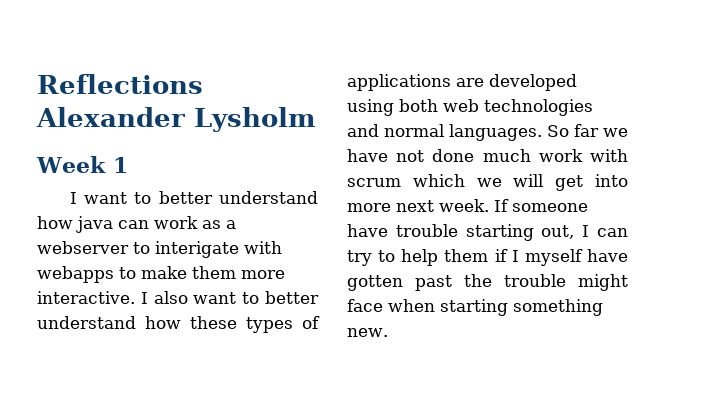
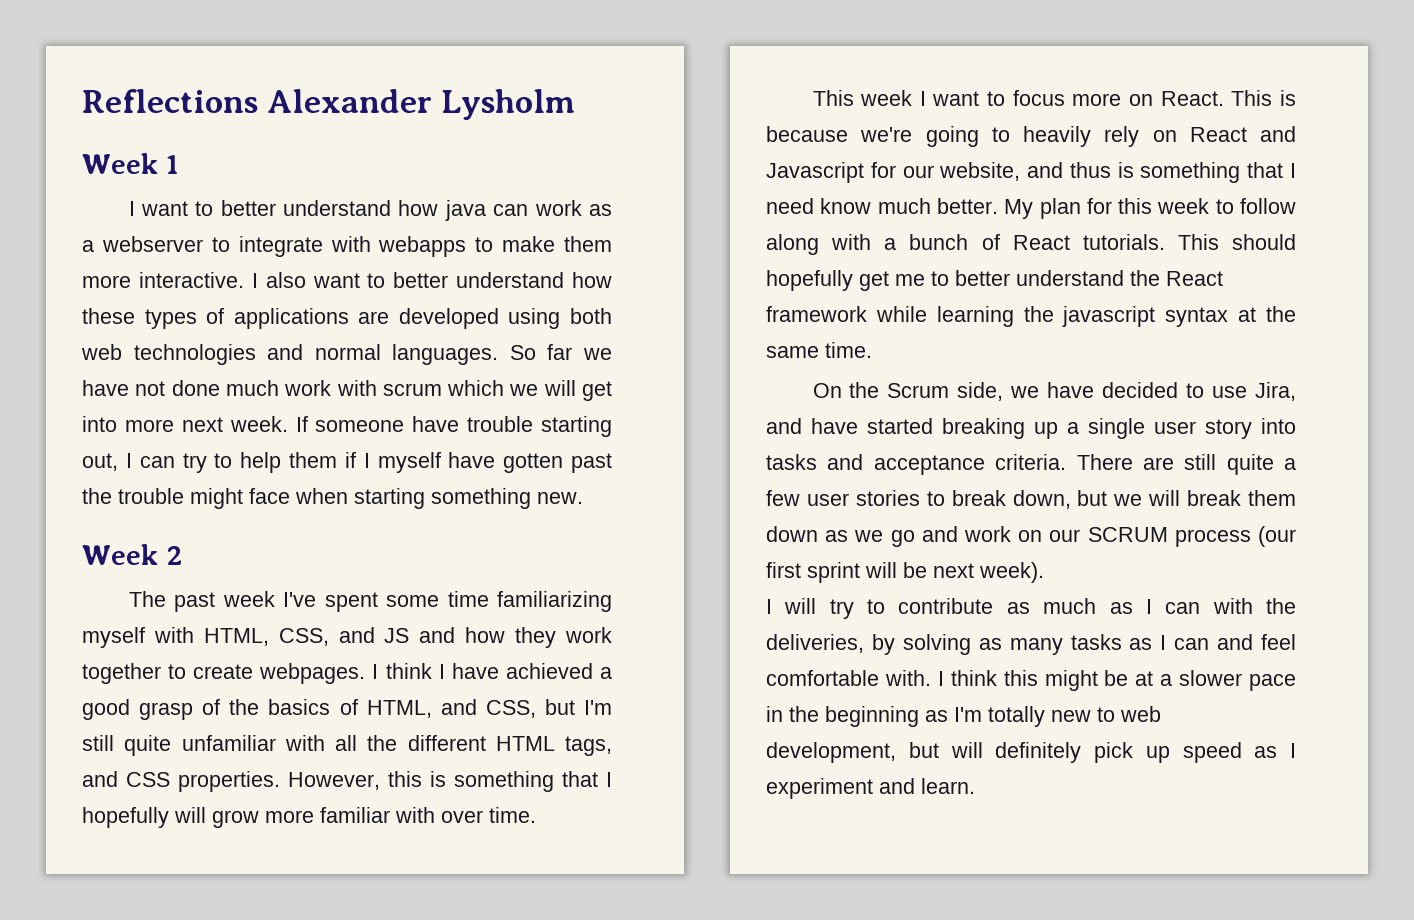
- I want to better understand how java can work as a webserver to interigate with webapps to make them more interactive.
+ I want to better understand how java can work as a webserver to integrate with webapps to make them more interactive.
+ Week 2
+ The past week I've spent some time familiarizing myself with HTML, CSS, and JS and how they work together to create webpages. I think I have achieved a good grasp of the basics of HTML, and CSS, but I'm still quite unfamiliar with all the different HTML tags, and CSS properties. However, this is something that I hopefully will grow more familiar with over time.
+ This week I want to focus more on React. This is because we're going to heavily rely on React and Javascript for our website, and thus is something that I need know much better. My plan for this week to follow along with a bunch of React tutorials. This should hopefully get me to better understand the React framework while learning the javascript syntax at the same time.
+ On the Scrum side, we have decided to use Jira, and have started breaking up a single user story into tasks and acceptance criteria. There are still quite a few user stories to break down, but we will break them down as we go and work on our SCRUM process (our first sprint will be next week).
+ I will try to contribute as much as I can with the deliveries, by solving as many tasks as I can and feel comfortable with. I think this might be at a slower pace in the beginning as I'm totally new to web development, but will definitely pick up speed as I experiment and learn.

